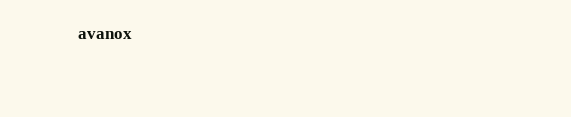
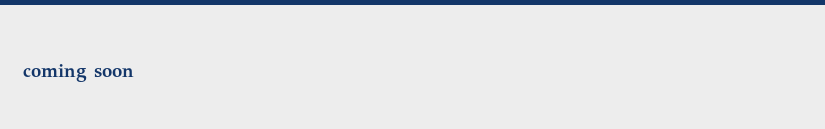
- avanox
+ coming soon

